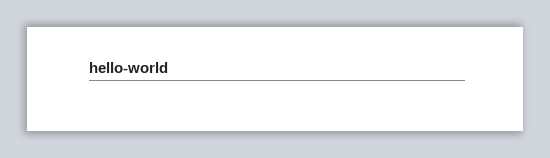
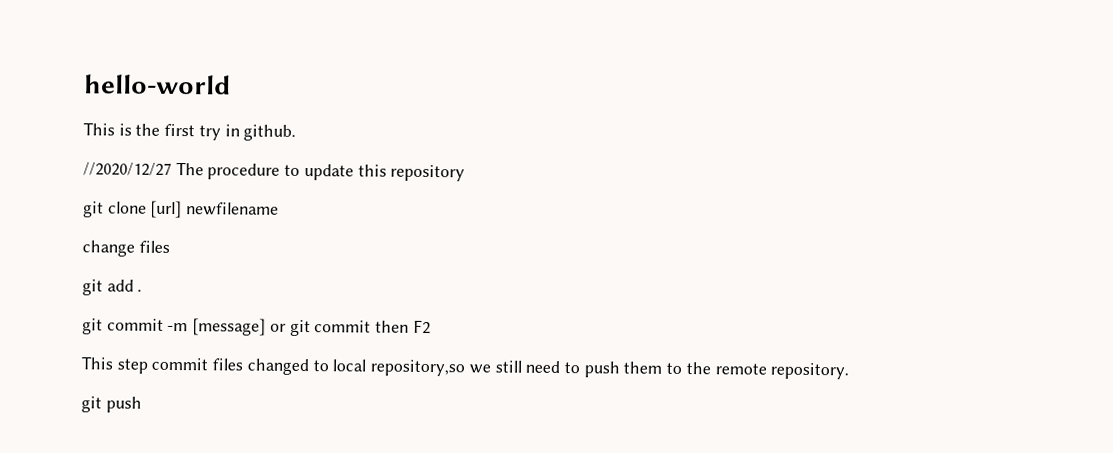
+ This is the first try in github.
+ //2020/12/27 The procedure to update this repository
+ git clone [url] newfilename
+ change files
+ git add .
+ git commit -m [message] or git commit then F2
+ This step commit files changed to local repository,so we still need to push them to the remote repository.
+ git push

